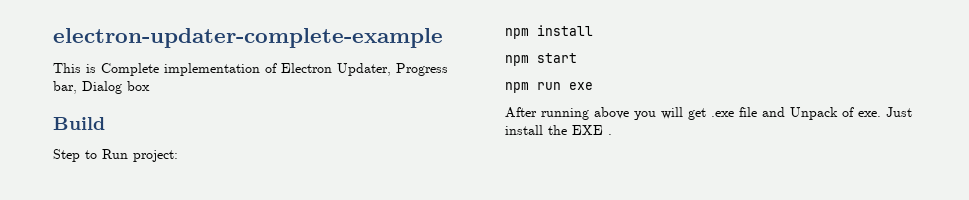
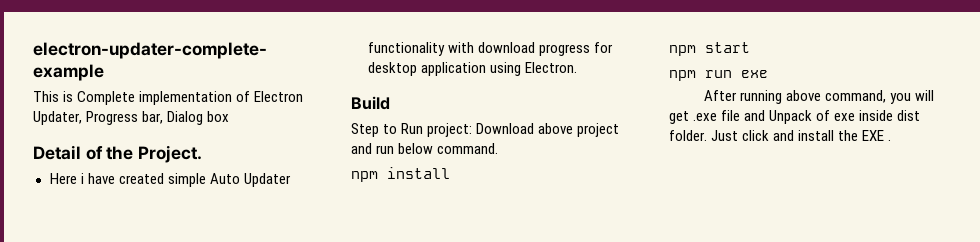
+ Detail of the Project.
+ Here i have created simple Auto Updater functionality with download progress for desktop application using Electron.
- Step to Run project:
+ Step to Run project: Download above project and run below command.
- After running above you will get .exe file and Unpack of exe. Just install the EXE .
+ After running above command, you will get .exe file and Unpack of exe inside dist folder. Just click and install the EXE .

